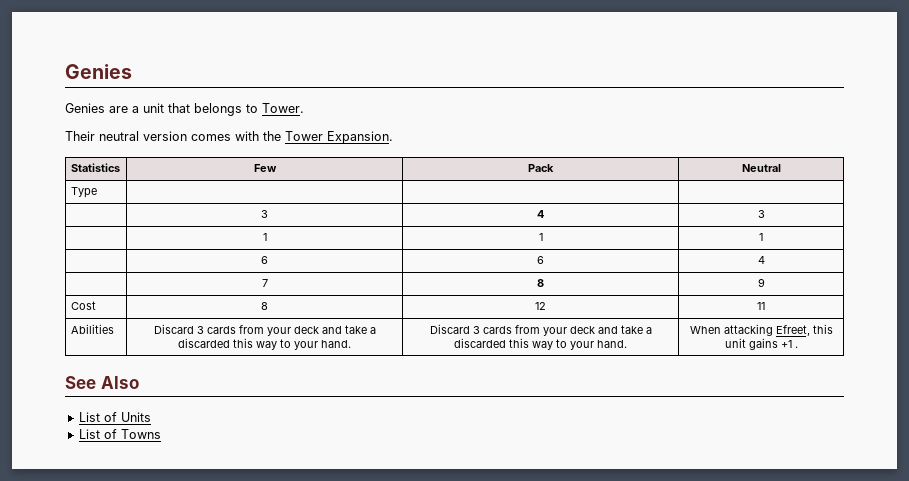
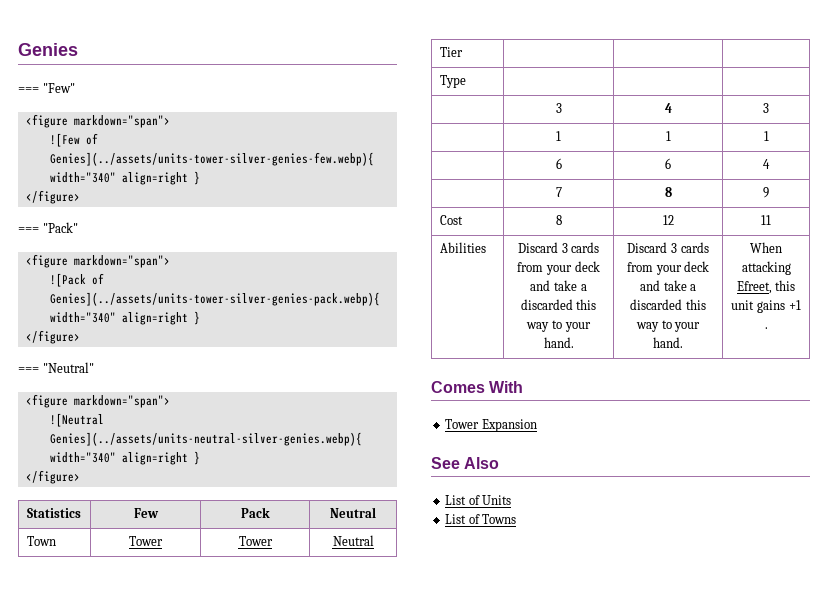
- Genies are a unit that belongs to Tower.
- Their neutral version comes with the Tower Expansion.
+ === "Few"
+ <figure markdown="span">
+ ![Few of Genies](../assets/units-tower-silver-genies-few.webp){ width="340" align=right }
+ </figure>
+ === "Pack"
+ <figure markdown="span">
+ ![Pack of Genies](../assets/units-tower-silver-genies-pack.webp){ width="340" align=right }
+ </figure>
+ === "Neutral"
+ <figure markdown="span">
+ ![Neutral Genies](../assets/units-neutral-silver-genies.webp){ width="340" align=right }
+ </figure>
+ Town | Tower | Tower | Neutral
+ Tier | | |
+ Comes With
+ Tower Expansion

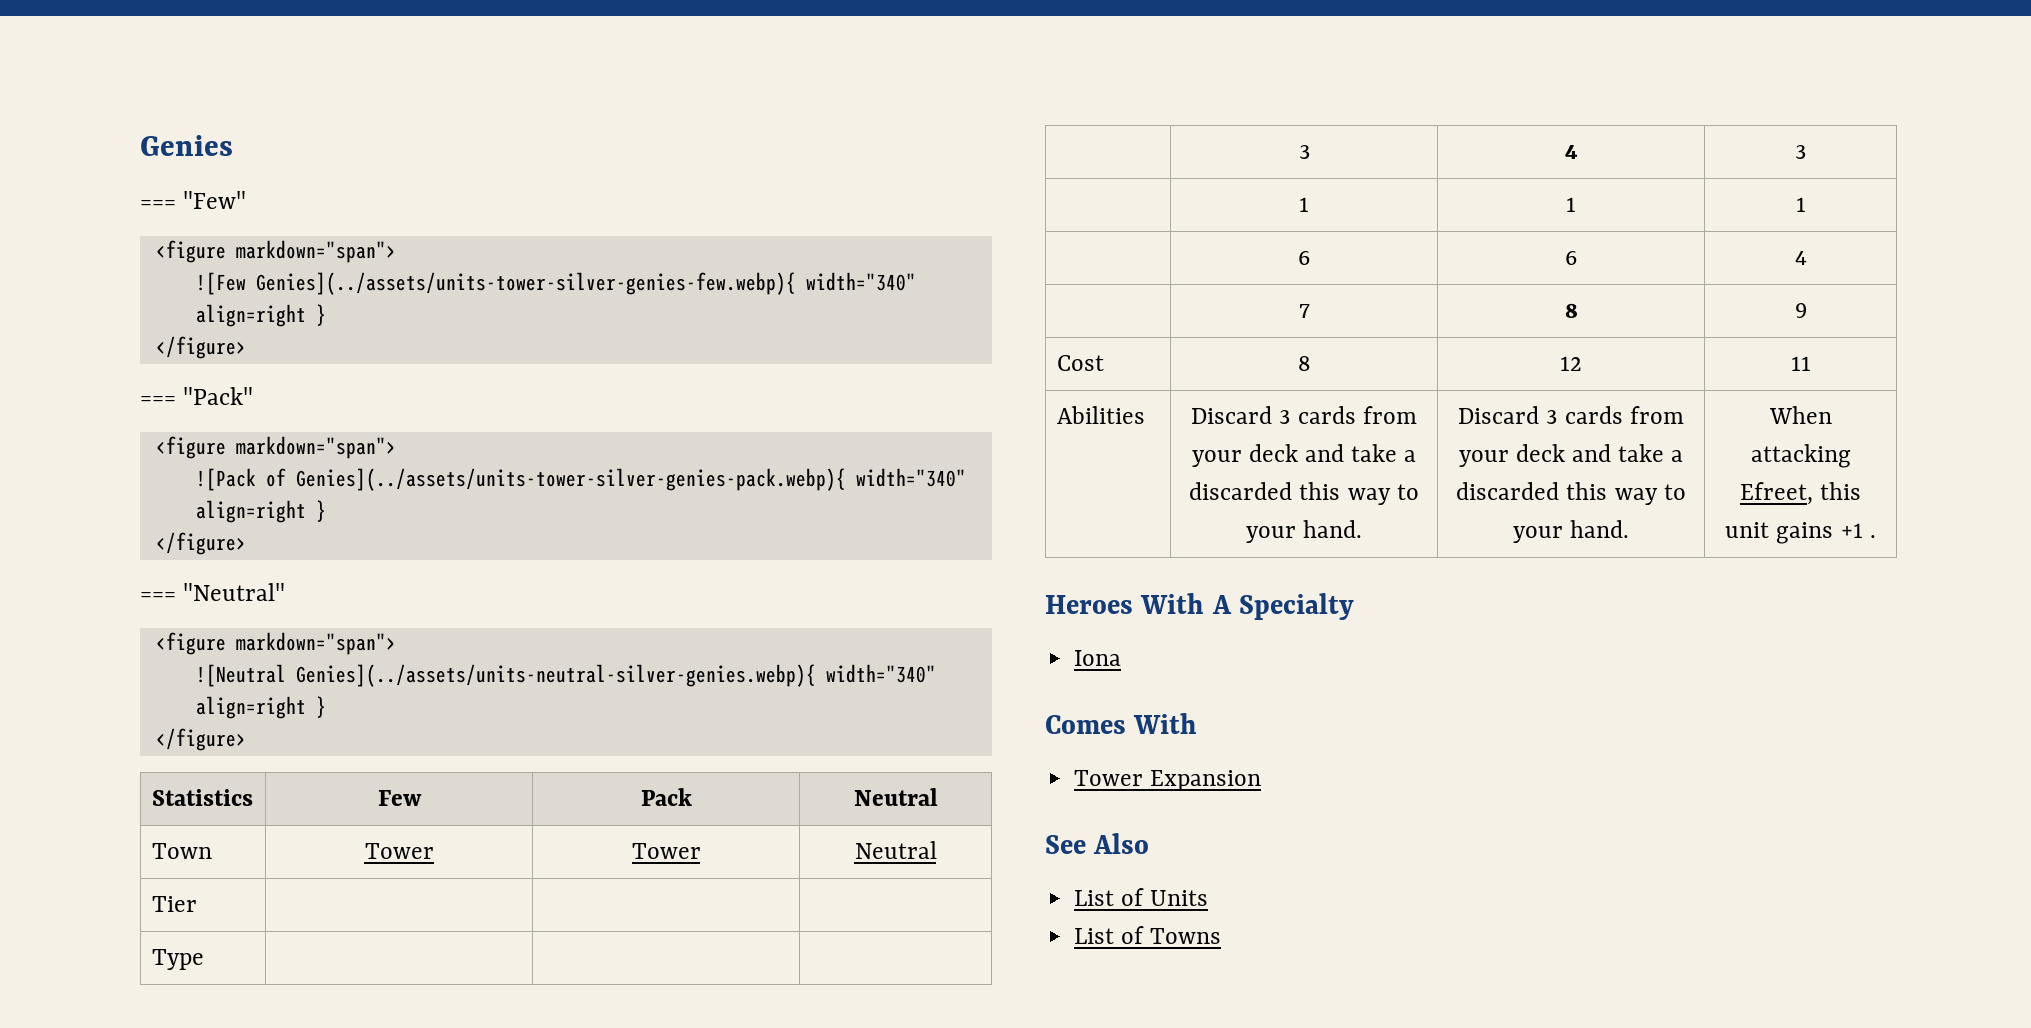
- ![Few of Genies](../assets/units-tower-silver-genies-few.webp){ width="340" align=right }
+ ![Few Genies](../assets/units-tower-silver-genies-few.webp){ width="340" align=right }
+ Heroes With A Specialty
+ Iona

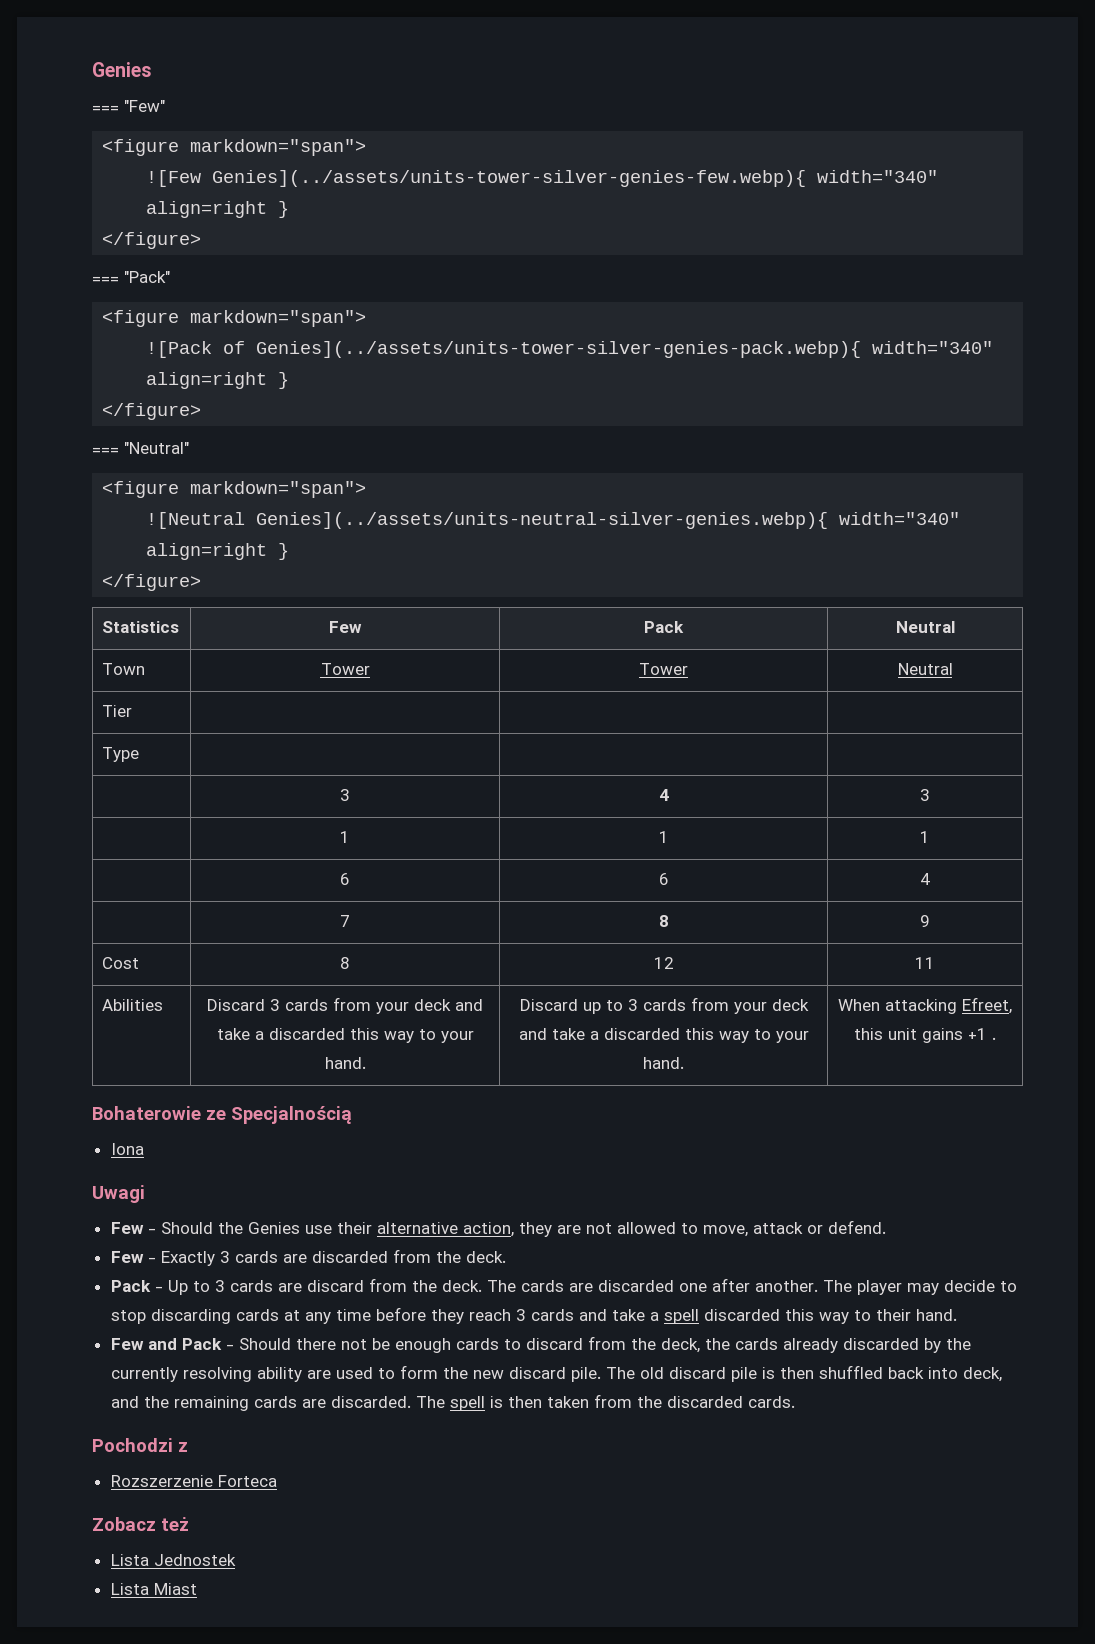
- Discard 3 cards from your deck and take a discarded this way to your hand. | Discard 3 cards from your deck and take a discarded this way to your hand.
+ Discard 3 cards from your deck and take a discarded this way to your hand. | Discard up to 3 cards from your deck and take a discarded this way to your hand.
- Heroes With A Specialty
+ Bohaterowie ze Specjalnością
  Iona
- Comes With
- Tower Expansion
- See Also
- List of Units
- List of Towns
+ Uwagi
+ Few - Should the Genies use their alternative action, they are not allowed to move, attack or defend.
+ Few - Exactly 3 cards are discarded from the deck.
+ Pack - Up to 3 cards are discard from the deck. The cards are discarded one after another. The player may decide to stop discarding cards at any time before they reach 3 cards and take a spell discarded this way to their hand.
+ Few and Pack - Should there not be enough cards to discard from the deck, the cards already discarded by the currently resolving ability are used to form the new discard pile. The old discard pile is then shuffled back into deck, and the remaining cards are discarded. The spell is then taken from the discarded cards.
+ Pochodzi z
+ Rozszerzenie Forteca
+ Zobacz też
+ Lista Jednostek
+ Lista Miast

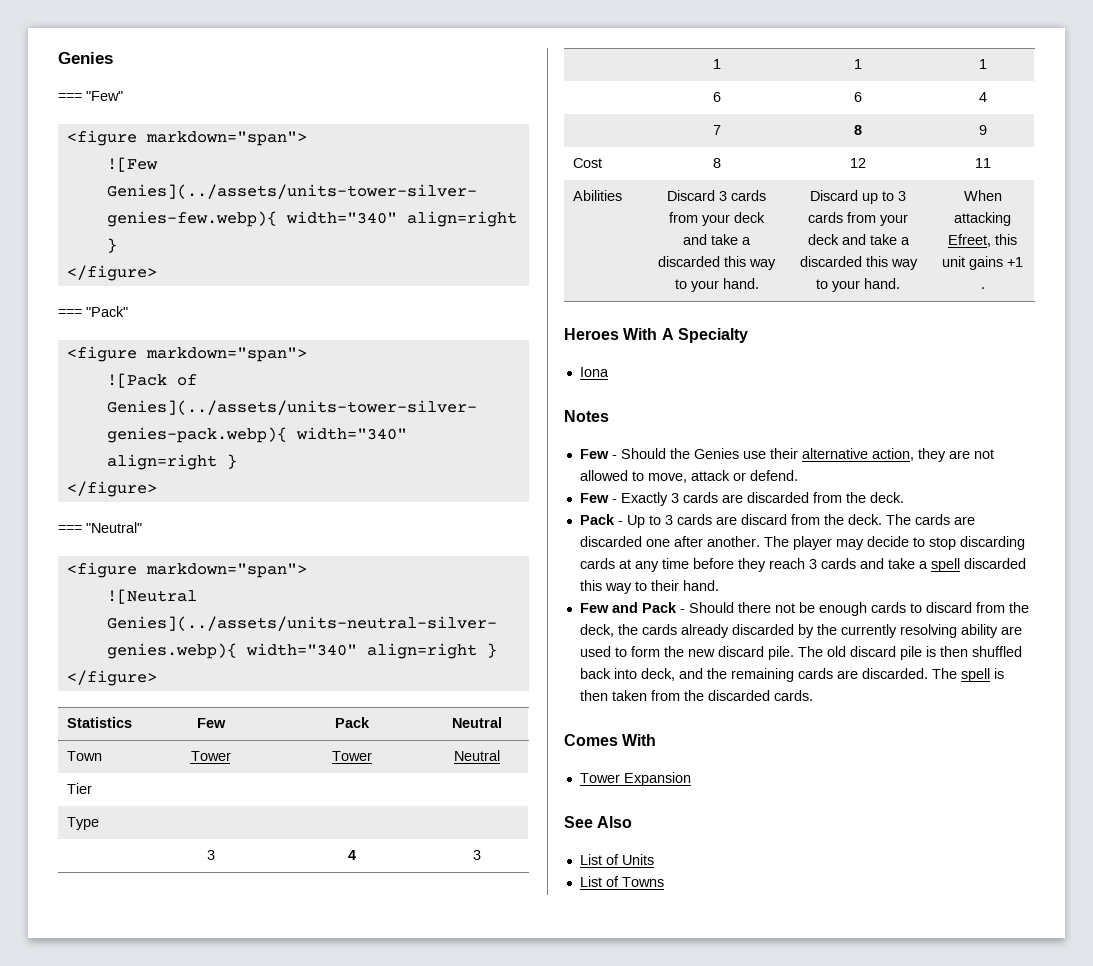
- Bohaterowie ze Specjalnością
+ Heroes With A Specialty
- Uwagi
+ Notes
- Pochodzi z
- Rozszerzenie Forteca
- Zobacz też
- Lista Jednostek
- Lista Miast
+ Comes With
+ Tower Expansion
+ See Also
+ List of Units
+ List of Towns

